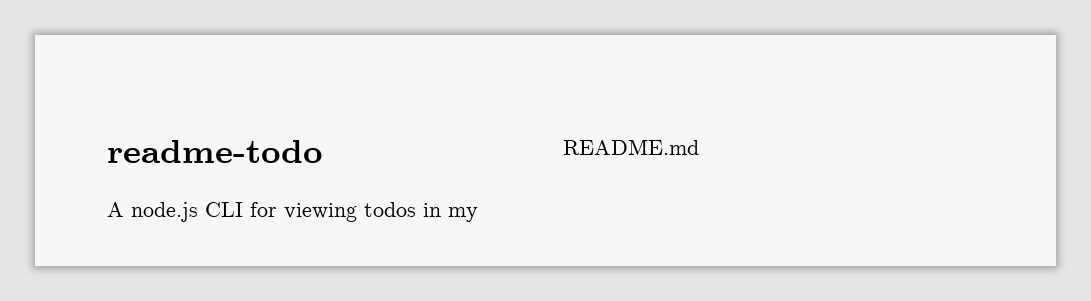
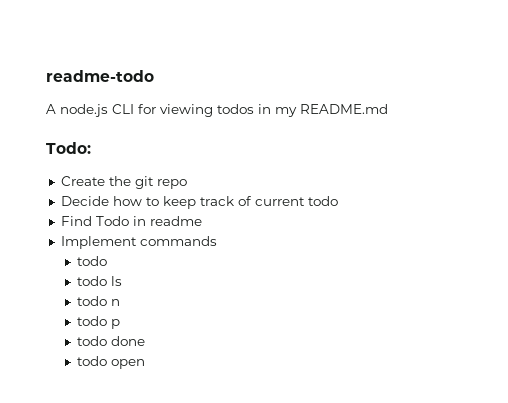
+ Todo:
+ Create the git repo
+ Decide how to keep track of current todo
+ Find Todo in readme
+ Implement commands
+ todo
+ todo ls
+ todo n
+ todo p
+ todo done
+ todo open

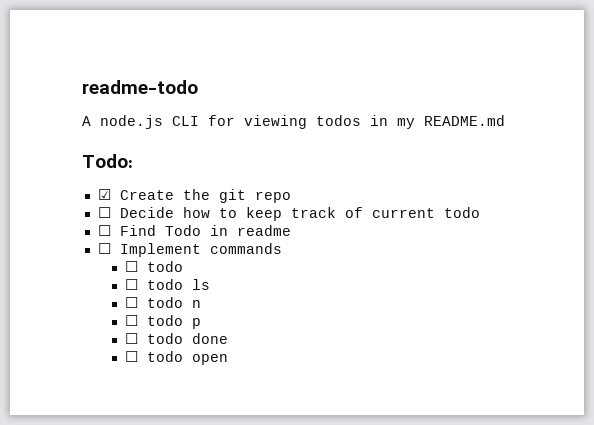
- Create the git repo
+ ☑ Create the git repo
- Decide how to keep track of current todo
+ ☐ Decide how to keep track of current todo
- Find Todo in readme
+ ☐ Find Todo in readme
- Implement commands
- todo
- todo ls
+ ☐ Implement commands
+ ☐ todo
+ ☐ todo ls
- todo n
+ ☐ todo n
- todo p
+ ☐ todo p
- todo done
+ ☐ todo done
- todo open
+ ☐ todo open

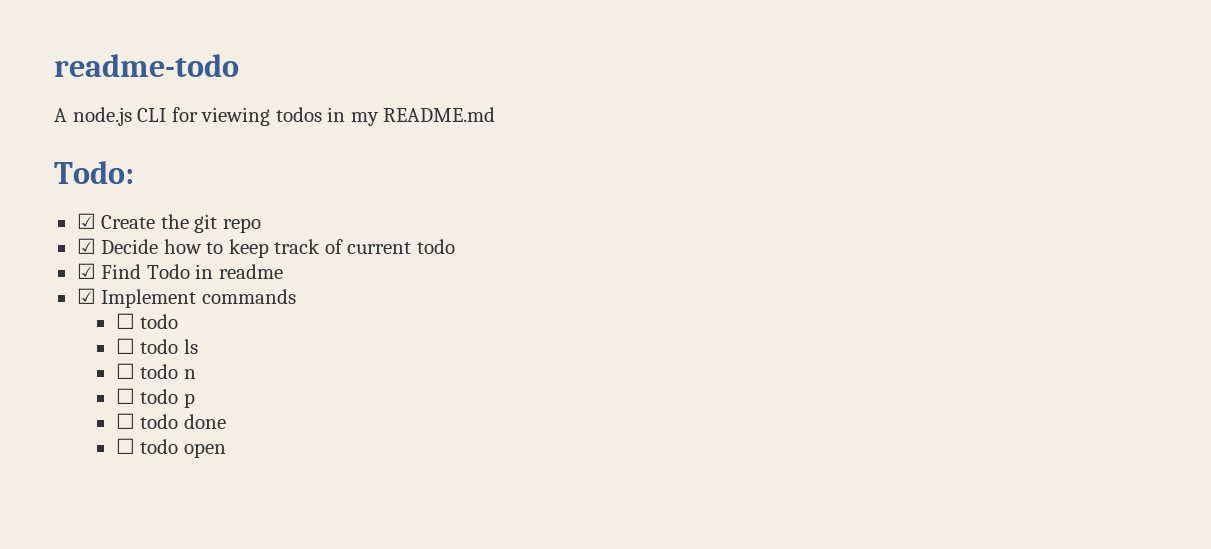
- ☐ Decide how to keep track of current todo
+ ☑ Decide how to keep track of current todo
- ☐ Find Todo in readme
+ ☑ Find Todo in readme
- ☐ Implement commands
+ ☑ Implement commands

